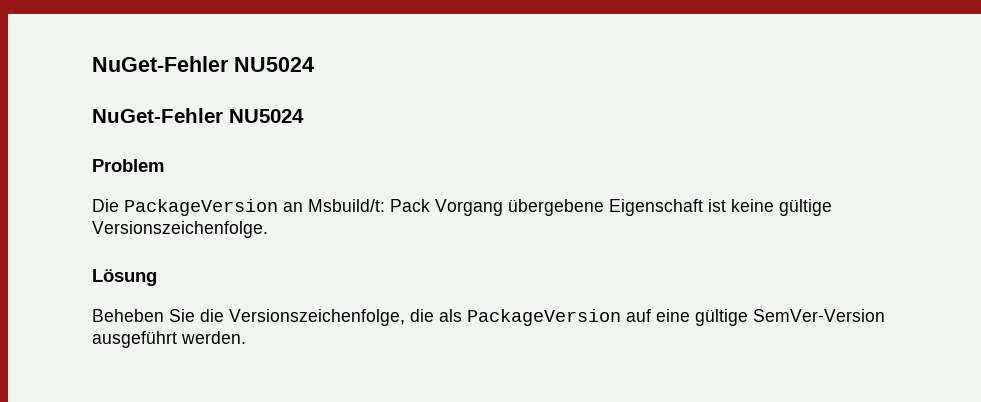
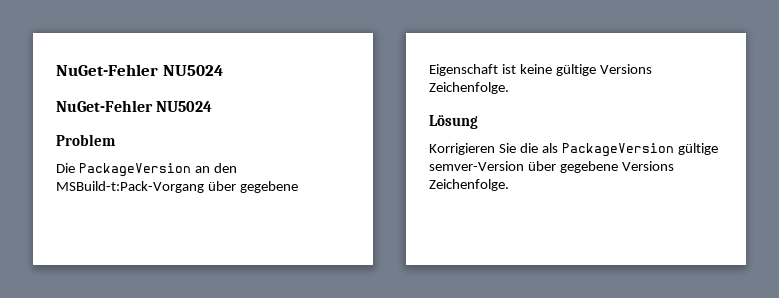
- Die PackageVersion an Msbuild/t: Pack Vorgang übergebene Eigenschaft ist keine gültige Versionszeichenfolge.
+ Die PackageVersion an den MSBuild-t:Pack-Vorgang über gegebene Eigenschaft ist keine gültige Versions Zeichenfolge.
- Beheben Sie die Versionszeichenfolge, die als PackageVersion auf eine gültige SemVer-Version ausgeführt werden.
+ Korrigieren Sie die als PackageVersion gültige semver-Version über gegebene Versions Zeichenfolge.

